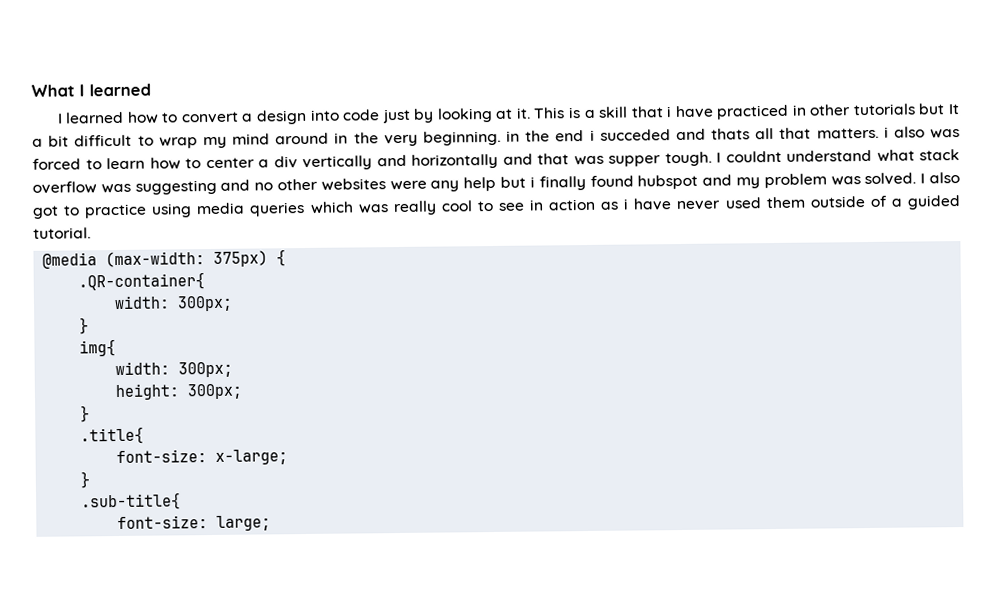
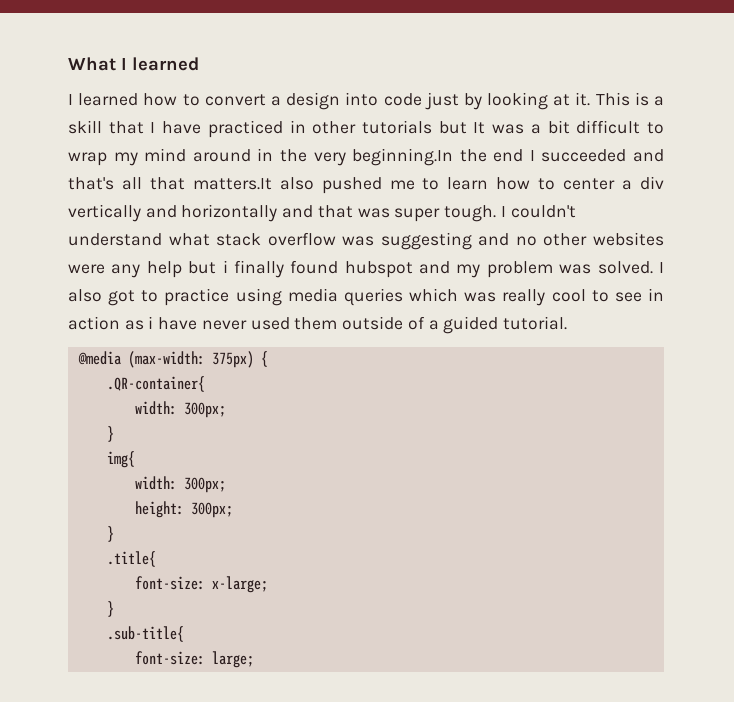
- This is a skill that i have practiced in other tutorials but It a bit difficult to wrap my mind around in the very beginning. in the end i succeded and thats all that matters. i also was forced to learn how to center a div vertically and horizontally and that was supper tough.
+ This is a skill that I have practiced in other tutorials but It was a bit difficult to wrap my mind around in the very beginning.In the end I succeeded and that's all that matters.It also pushed me to learn how to center a div vertically and horizontally and that was super tough.
- I couldnt understand what stack overflow was suggesting and no other websites were any help but i finally found hubspot and my problem was solved.
+ I couldn't understand what stack overflow was suggesting and no other websites were any help but i finally found hubspot and my problem was solved.

